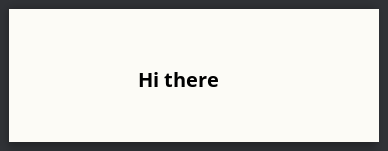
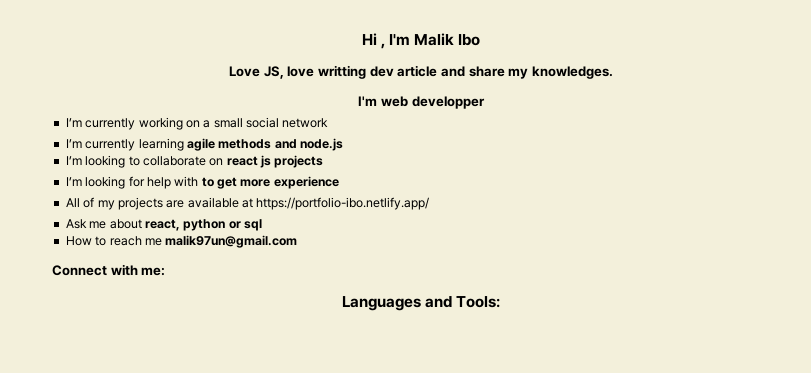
- Hi there
+ Hi , I'm Malik Ibo
+ Love JS, love writting dev article and share my knowledges.
+ I'm web developper
+ I’m currently working on a small social network
+ I’m currently learning agile methods and node.js
+ I’m looking to collaborate on react js projects
+ I’m looking for help with to get more experience
+ All of my projects are available at https://portfolio-ibo.netlify.app/
+ Ask me about react, python or sql
+ How to reach me malik97un@gmail.com
+ Connect with me:
+ Languages and Tools:

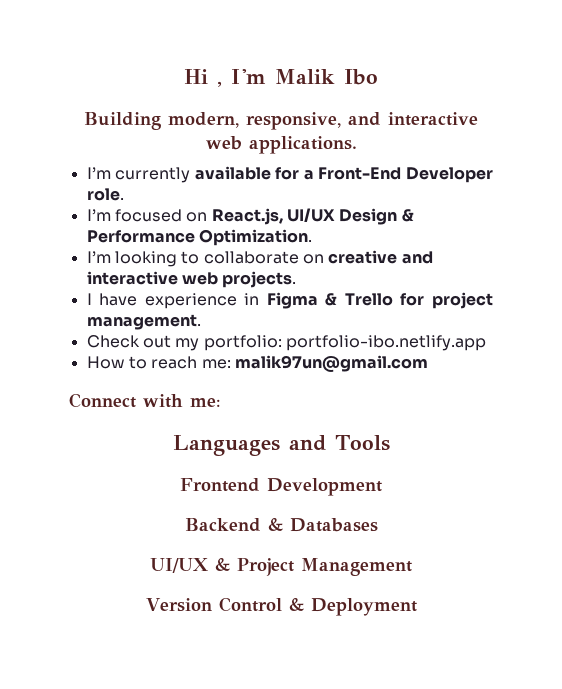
- Love JS, love writting dev article and share my knowledges.
- I'm web developper
- I’m currently working on a small social network
- I’m currently learning agile methods and node.js
+ Building modern, responsive, and interactive web applications.
+ I’m currently available for a Front-End Developer role.
+ I’m focused on React.js, UI/UX Design & Performance Optimization.
- I’m looking to collaborate on react js projects
- I’m looking for help with to get more experience
- All of my projects are available at https://portfolio-ibo.netlify.app/
- Ask me about react, python or sql
+ I’m looking to collaborate on creative and interactive web projects.
+ I have experience in Figma & Trello for project management.
+ Check out my portfolio: portfolio-ibo.netlify.app
- How to reach me malik97un@gmail.com
+ How to reach me: malik97un@gmail.com
- Languages and Tools:
+ Languages and Tools
+ Frontend Development
+ Backend & Databases
+ UI/UX & Project Management
+ Version Control & Deployment

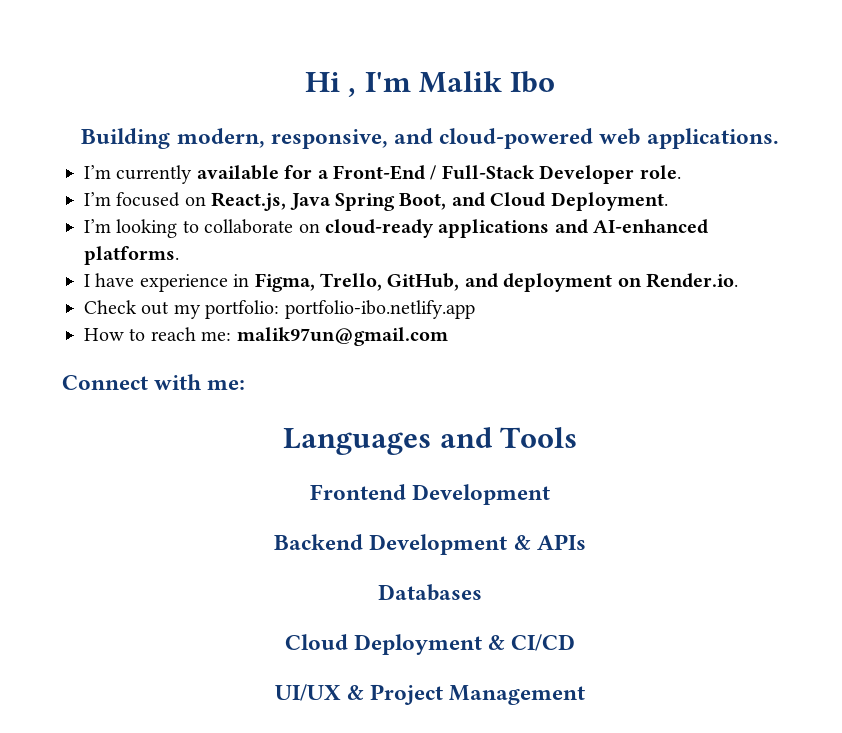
- Building modern, responsive, and interactive web applications.
+ Building modern, responsive, and cloud-powered web applications.
- I’m currently available for a Front-End Developer role.
+ I’m currently available for a Front-End / Full-Stack Developer role.
- I’m focused on React.js, UI/UX Design & Performance Optimization.
+ I’m focused on React.js, Java Spring Boot, and Cloud Deployment.
- I’m looking to collaborate on creative and interactive web projects.
+ I’m looking to collaborate on cloud-ready applications and AI-enhanced platforms.
- I have experience in Figma & Trello for project management.
+ I have experience in Figma, Trello, GitHub, and deployment on Render.io.
- Backend & Databases
+ Backend Development & APIs
+ Databases
+ Cloud Deployment & CI/CD
- Version Control & Deployment

